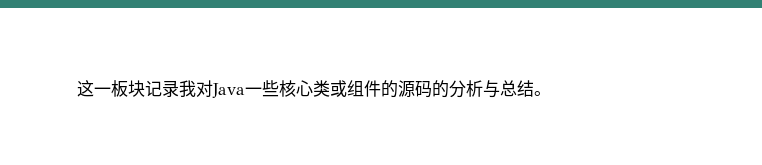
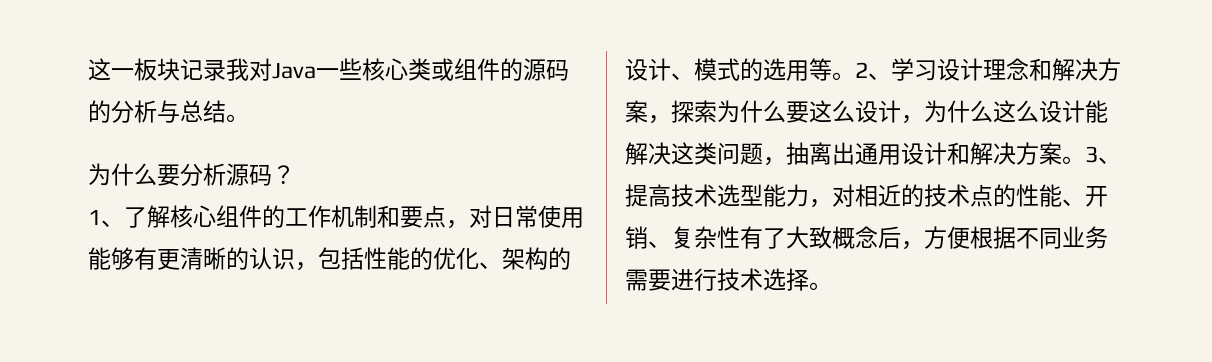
+ 为什么要分析源码？
+ 1、了解核心组件的工作机制和要点，对日常使用能够有更清晰的认识，包括性能的优化、架构的设计、模式的选用等。2、学习设计理念和解决方案，探索为什么要这么设计，为什么这么设计能解决这类问题，抽离出通用设计和解决方案。3、提高技术选型能力，对相近的技术点的性能、开销、复杂性有了大致概念后，方便根据不同业务需要进行技术选择。

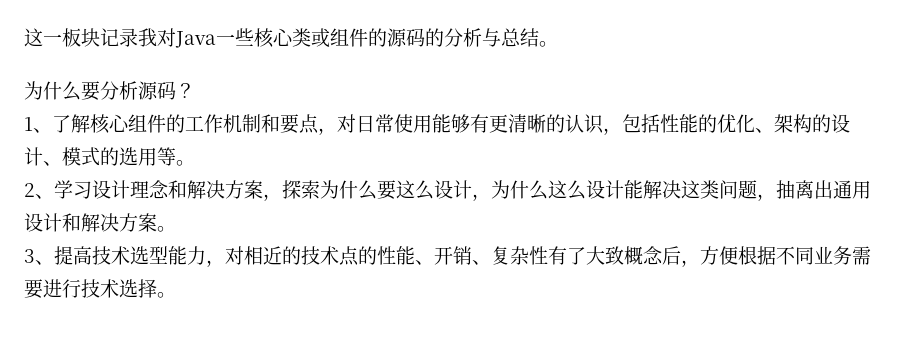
- 1、了解核心组件的工作机制和要点，对日常使用能够有更清晰的认识，包括性能的优化、架构的设计、模式的选用等。2、学习设计理念和解决方案，探索为什么要这么设计，为什么这么设计能解决这类问题，抽离出通用设计和解决方案。3、提高技术选型能力，对相近的技术点的性能、开销、复杂性有了大致概念后，方便根据不同业务需要进行技术选择。
+ 1、了解核心组件的工作机制和要点，对日常使用能够有更清晰的认识，包括性能的优化、架构的设计、模式的选用等。
+ 2、学习设计理念和解决方案，探索为什么要这么设计，为什么这么设计能解决这类问题，抽离出通用设计和解决方案。
+ 3、提高技术选型能力，对相近的技术点的性能、开销、复杂性有了大致概念后，方便根据不同业务需要进行技术选择。

